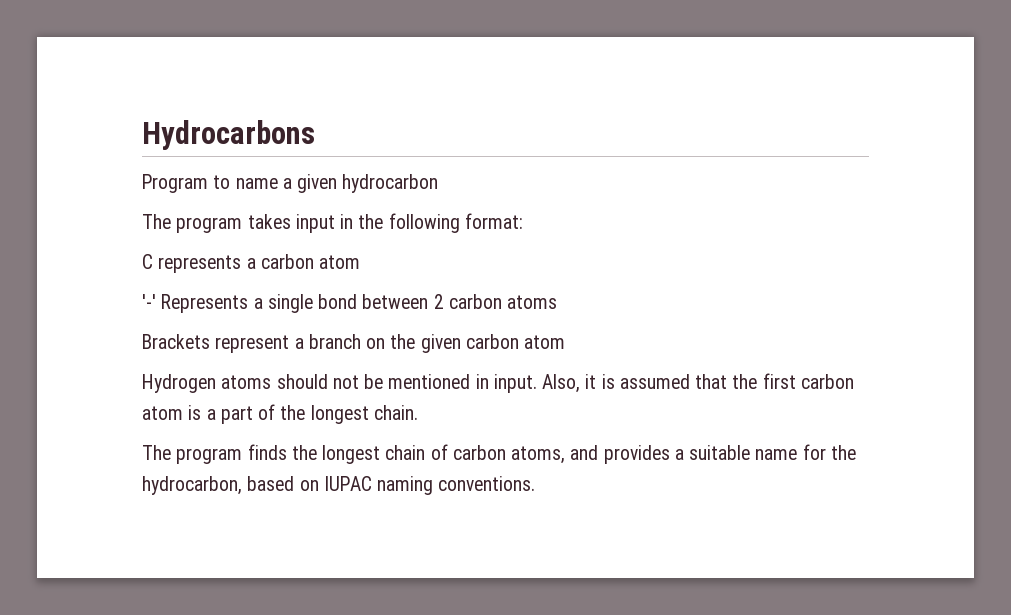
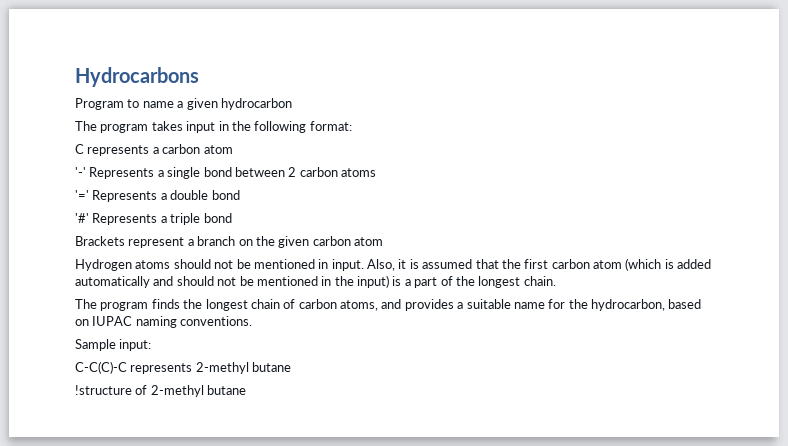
+ '=' Represents a double bond
+ '#' Represents a triple bond
- Also, it is assumed that the first carbon atom is a part of the longest chain.
+ Also, it is assumed that the first carbon atom (which is added automatically and should not be mentioned in the input) is a part of the longest chain.
+ Sample input:
+ C-C(C)-C represents 2-methyl butane
+ !structure of 2-methyl butane

